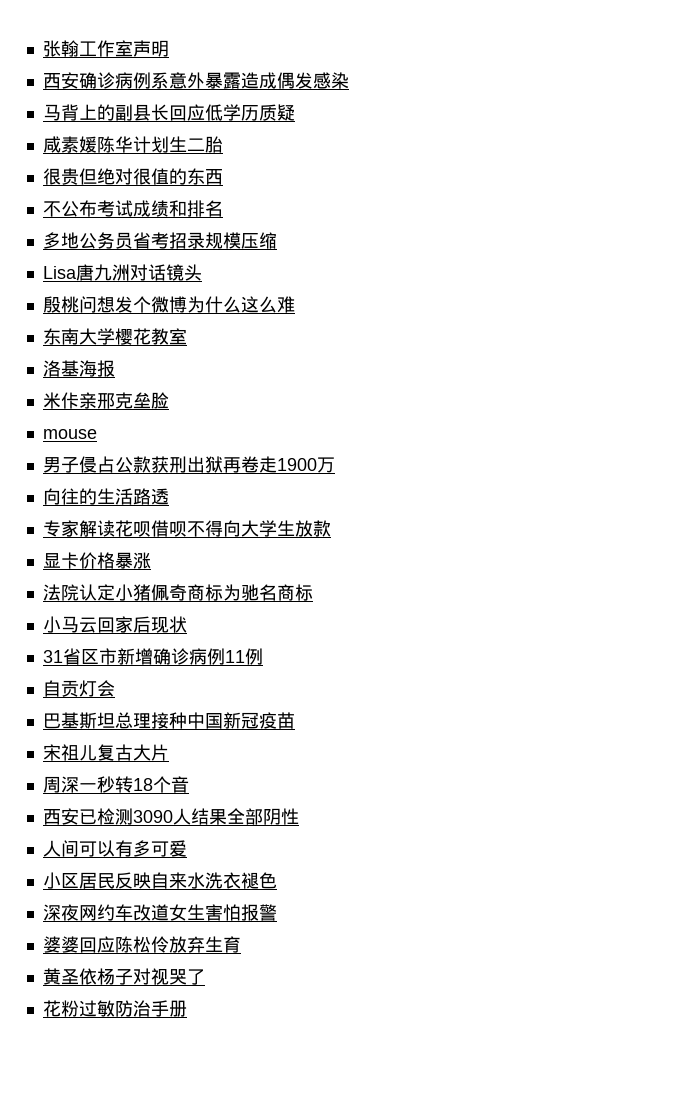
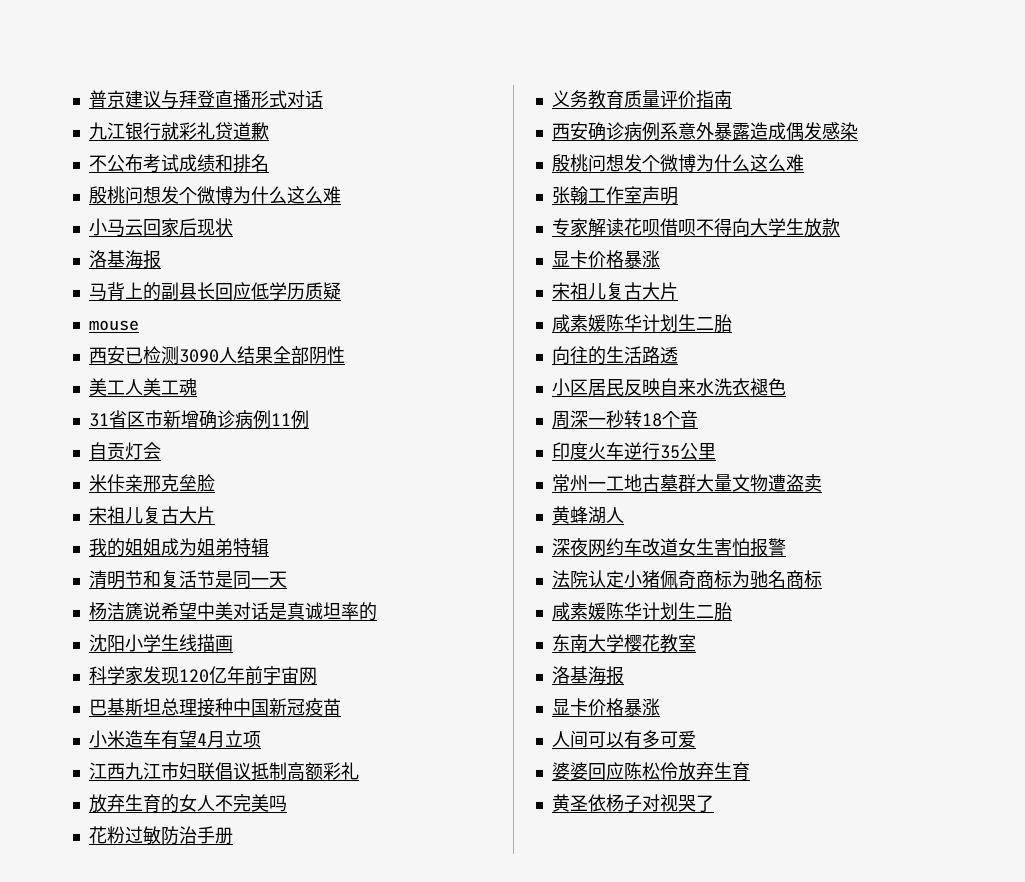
- 张翰工作室声明
+ 普京建议与拜登直播形式对话
+ 九江银行就彩礼贷道歉
+ 不公布考试成绩和排名
+ 殷桃问想发个微博为什么这么难
+ 小马云回家后现状
+ 洛基海报
+ 马背上的副县长回应低学历质疑
+ mouse
+ 西安已检测3090人结果全部阴性
+ 美工人美工魂
+ 31省区市新增确诊病例11例
+ 自贡灯会
+ 米佧亲邢克垒脸
+ 宋祖儿复古大片
+ 我的姐姐成为姐弟特辑
+ 清明节和复活节是同一天
+ 杨洁篪说希望中美对话是真诚坦率的
+ 沈阳小学生线描画
+ 科学家发现120亿年前宇宙网
+ 巴基斯坦总理接种中国新冠疫苗
+ 小米造车有望4月立项
+ 江西九江市妇联倡议抵制高额彩礼
+ 放弃生育的女人不完美吗
+ 花粉过敏防治手册
+ 义务教育质量评价指南
  西安确诊病例系意外暴露造成偶发感染
- 马背上的副县长回应低学历质疑
- 咸素媛陈华计划生二胎
- 很贵但绝对很值的东西
- 不公布考试成绩和排名
- 多地公务员省考招录规模压缩
- Lisa唐九洲对话镜头
  殷桃问想发个微博为什么这么难
- 东南大学樱花教室
- 洛基海报
- 米佧亲邢克垒脸
- mouse
- 男子侵占公款获刑出狱再卷走1900万
- 向往的生活路透
+ 张翰工作室声明
  专家解读花呗借呗不得向大学生放款
  显卡价格暴涨
+ 宋祖儿复古大片
+ 咸素媛陈华计划生二胎
+ 向往的生活路透
+ 小区居民反映自来水洗衣褪色
+ 周深一秒转18个音
+ 印度火车逆行35公里
+ 常州一工地古墓群大量文物遭盗卖
+ 黄蜂湖人
+ 深夜网约车改道女生害怕报警
  法院认定小猪佩奇商标为驰名商标
- 小马云回家后现状
- 31省区市新增确诊病例11例
- 自贡灯会
- 巴基斯坦总理接种中国新冠疫苗
- 宋祖儿复古大片
- 周深一秒转18个音
- 西安已检测3090人结果全部阴性
+ 咸素媛陈华计划生二胎
+ 东南大学樱花教室
+ 洛基海报
+ 显卡价格暴涨
  人间可以有多可爱
- 小区居民反映自来水洗衣褪色
- 深夜网约车改道女生害怕报警
- 花粉过敏防治手册

